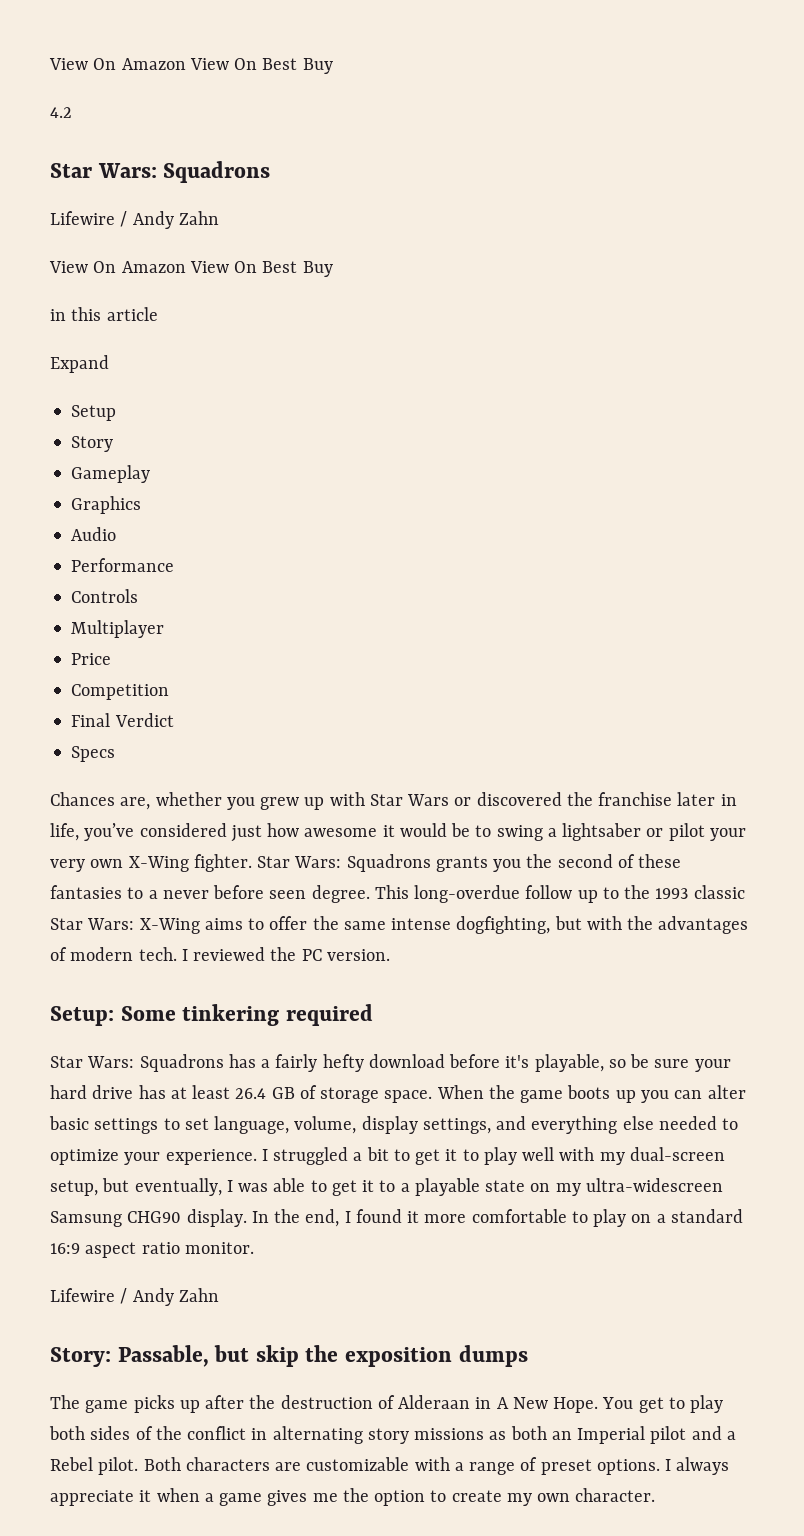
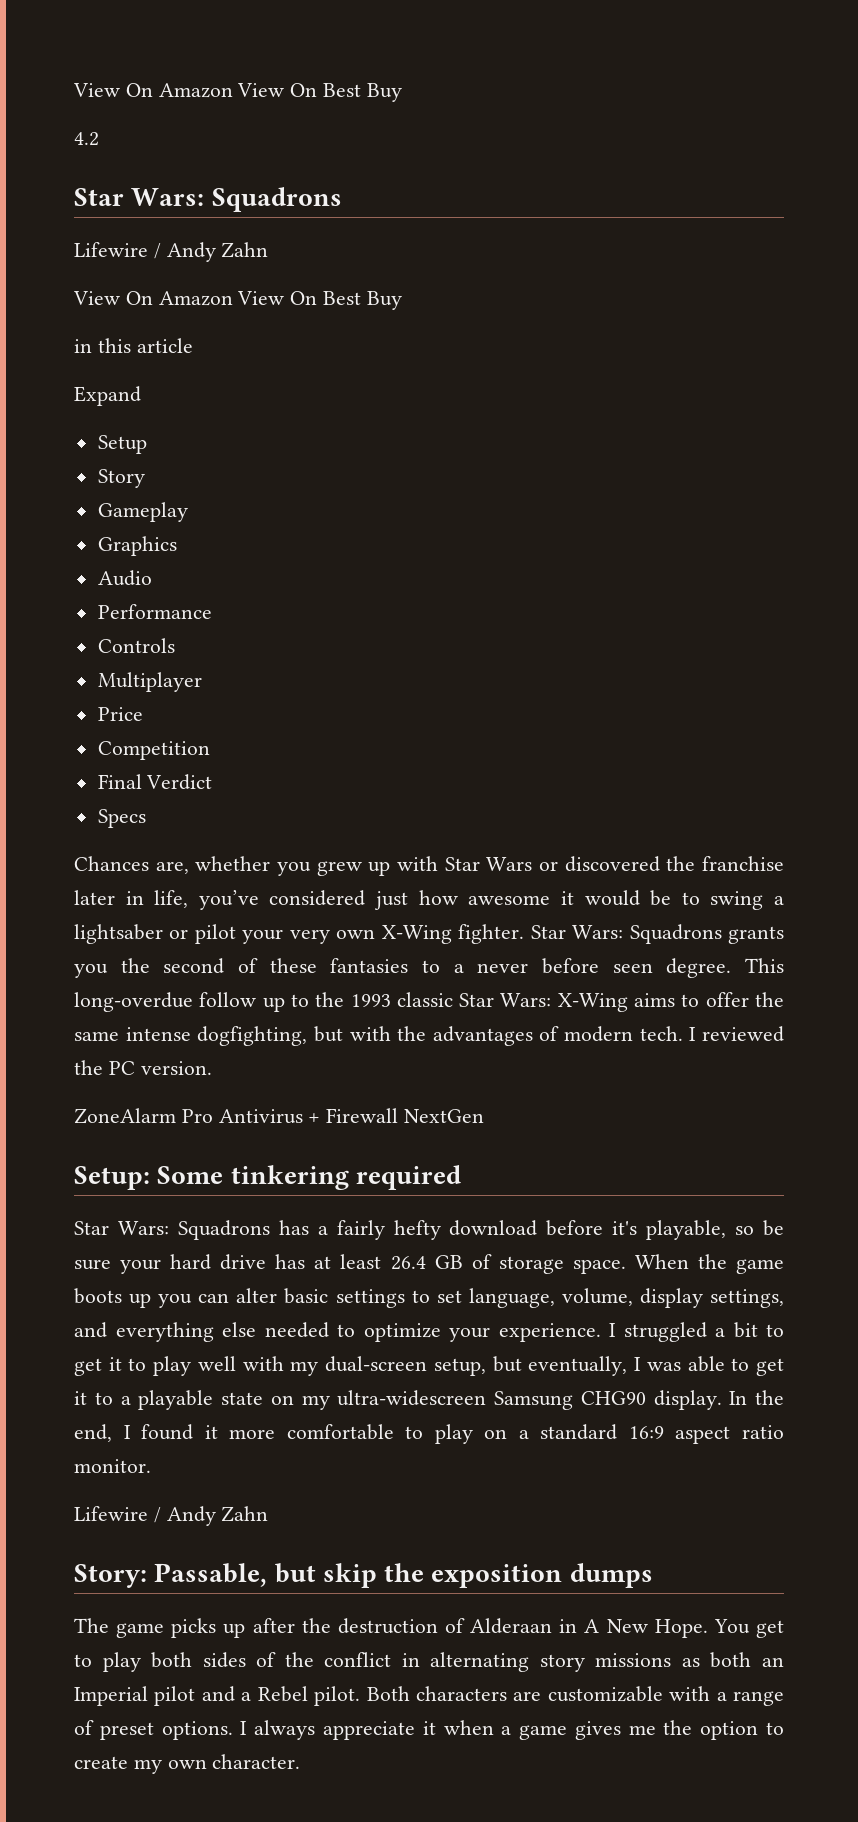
+ ZoneAlarm Pro Antivirus + Firewall NextGen

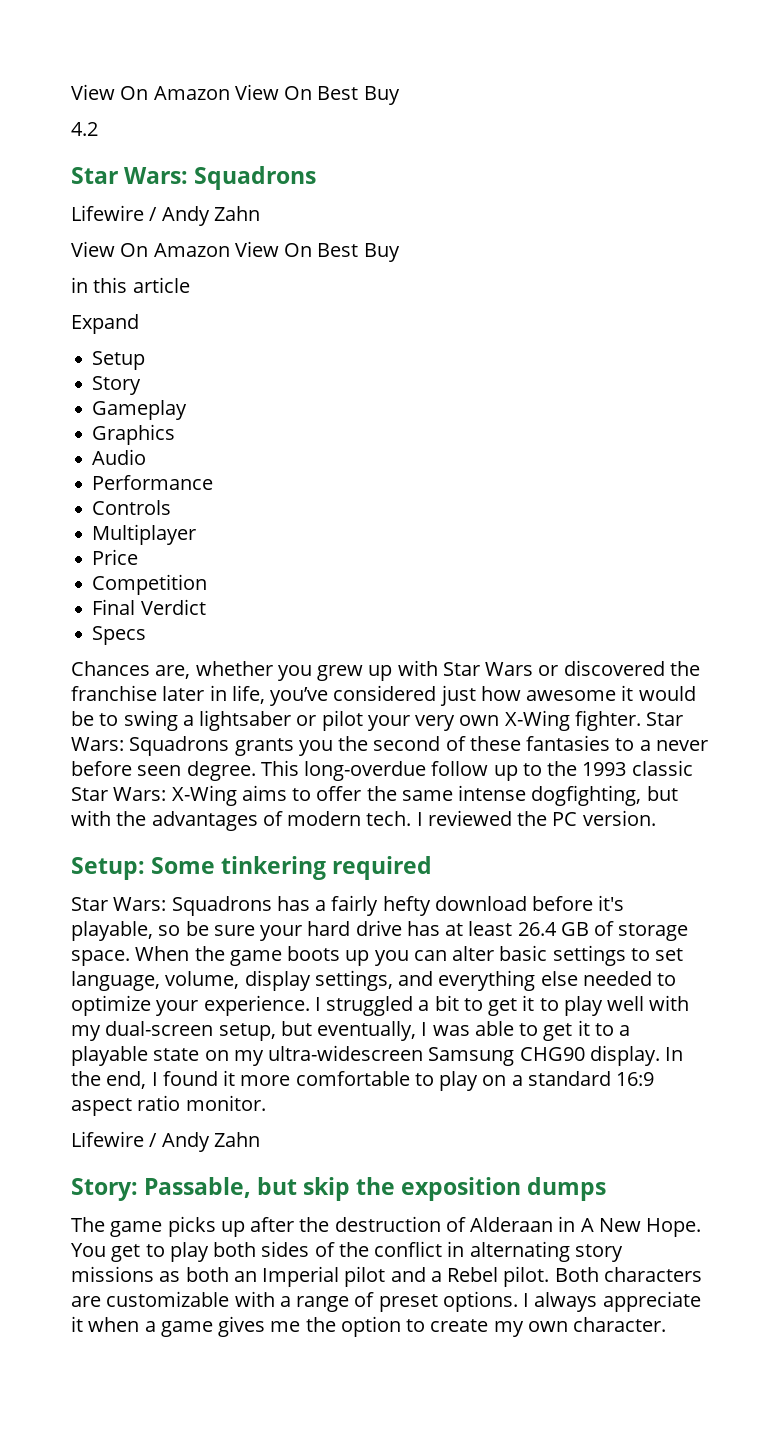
- ZoneAlarm Pro Antivirus + Firewall NextGen

